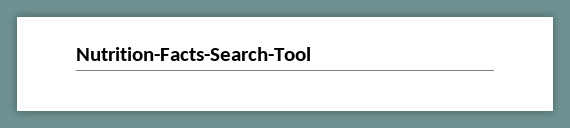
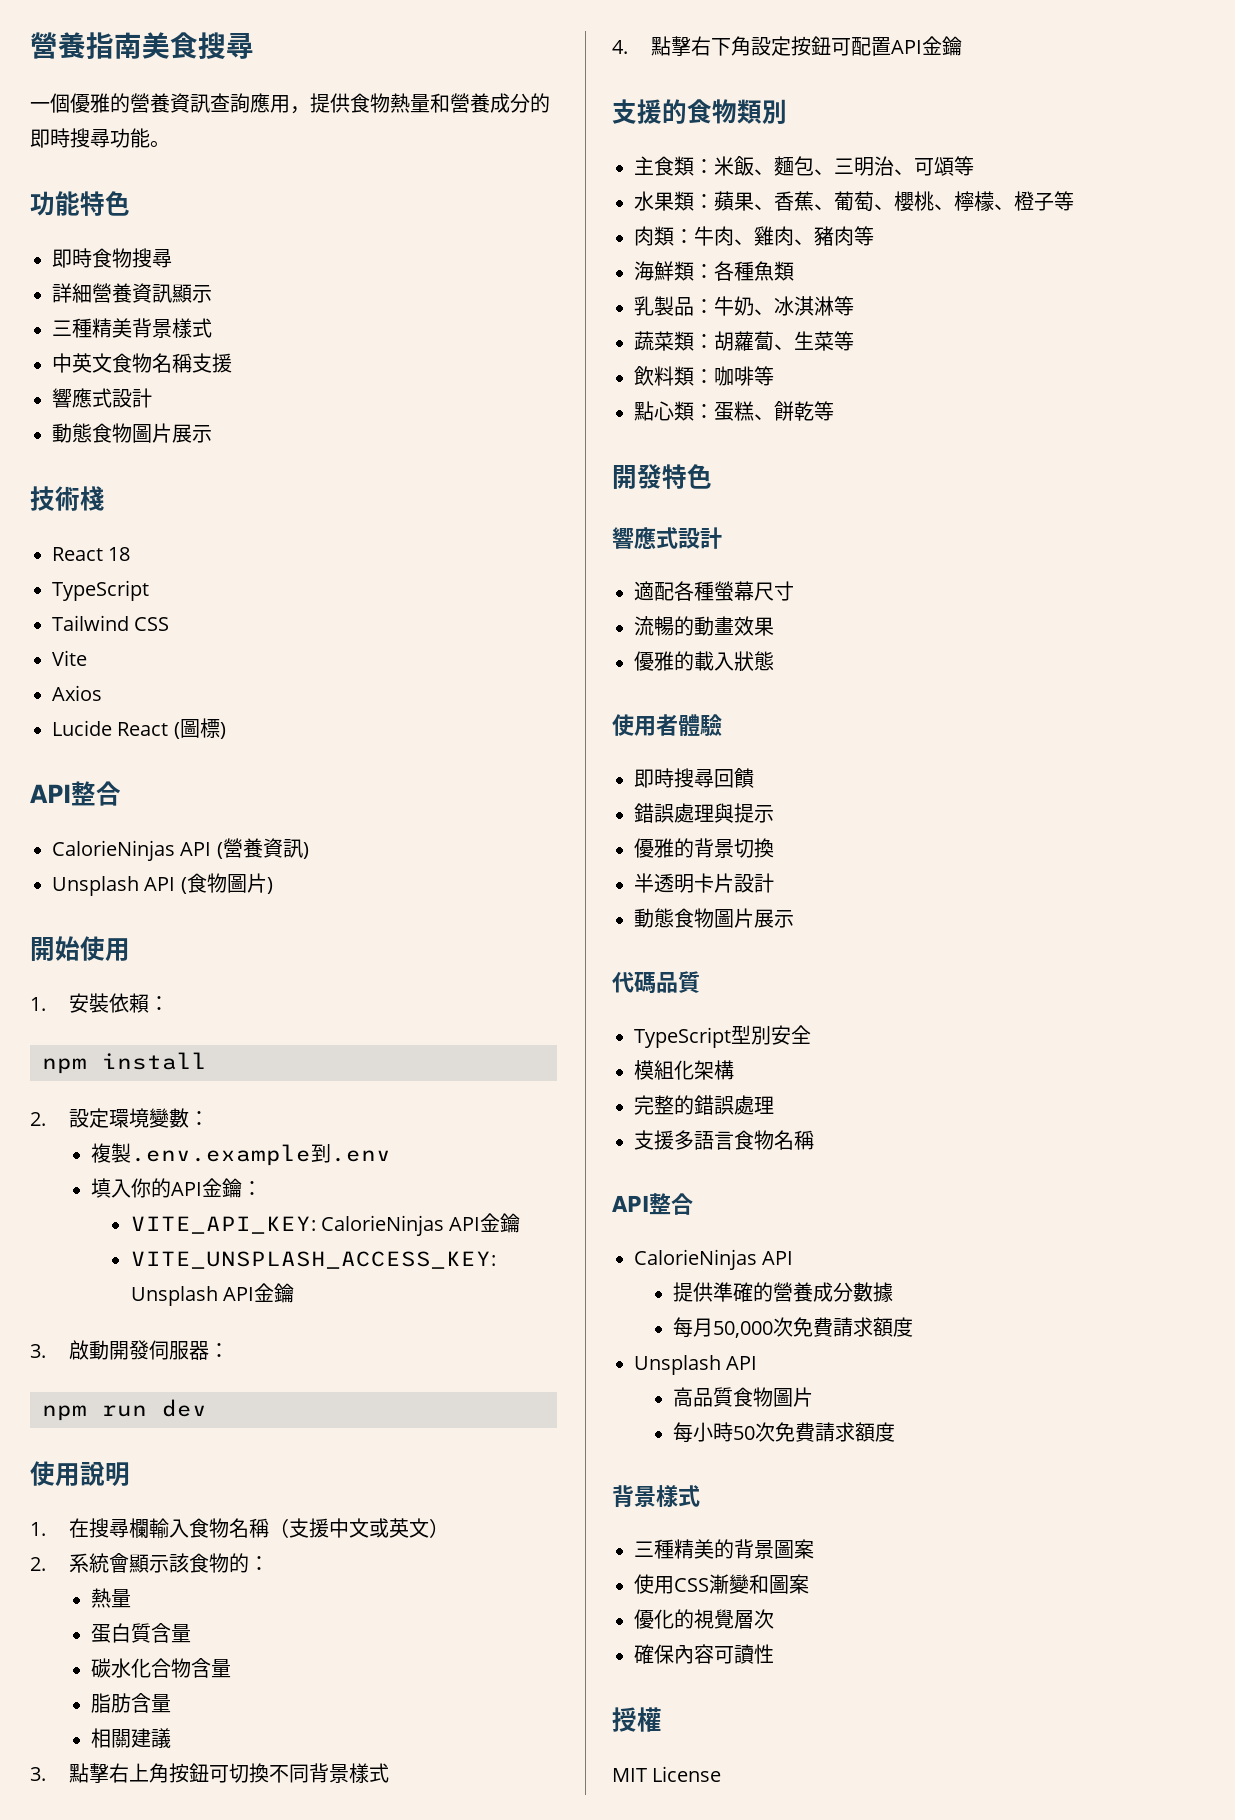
- Nutrition-Facts-Search-Tool
+ 營養指南美食搜尋
+ 一個優雅的營養資訊查詢應用，提供食物熱量和營養成分的即時搜尋功能。
+ 功能特色
+ 即時食物搜尋
+ 詳細營養資訊顯示
+ 三種精美背景樣式
+ 中英文食物名稱支援
+ 響應式設計
+ 動態食物圖片展示
+ 技術棧
+ React 18
+ TypeScript
+ Tailwind CSS
+ Vite
+ Axios
+ Lucide React (圖標)
+ API整合
+ CalorieNinjas API (營養資訊)
+ Unsplash API (食物圖片)
+ 開始使用
+ 1.安裝依賴：
+ npm install
+ 2.設定環境變數：
+ 複製.env.example到.env
+ 填入你的API金鑰：
+ VITE_API_KEY: CalorieNinjas API金鑰
+ VITE_UNSPLASH_ACCESS_KEY: Unsplash API金鑰
+ 3.啟動開發伺服器：
+ npm run dev
+ 使用說明
+ 1.在搜尋欄輸入食物名稱（支援中文或英文）
+ 2.系統會顯示該食物的：
+ 熱量
+ 蛋白質含量
+ 碳水化合物含量
+ 脂肪含量
+ 相關建議
+ 3.點擊右上角按鈕可切換不同背景樣式
+ 4.點擊右下角設定按鈕可配置API金鑰
+ 支援的食物類別
+ 主食類：米飯、麵包、三明治、可頌等
+ 水果類：蘋果、香蕉、葡萄、櫻桃、檸檬、橙子等
+ 肉類：牛肉、雞肉、豬肉等
+ 海鮮類：各種魚類
+ 乳製品：牛奶、冰淇淋等
+ 蔬菜類：胡蘿蔔、生菜等
+ 飲料類：咖啡等
+ 點心類：蛋糕、餅乾等
+ 開發特色
+ 響應式設計
+ 適配各種螢幕尺寸
+ 流暢的動畫效果
+ 優雅的載入狀態
+ 使用者體驗
+ 即時搜尋回饋
+ 錯誤處理與提示
+ 優雅的背景切換
+ 半透明卡片設計
+ 動態食物圖片展示
+ 代碼品質
+ TypeScript型別安全
+ 模組化架構
+ 完整的錯誤處理
+ 支援多語言食物名稱
+ API整合
+ CalorieNinjas API
+ 提供準確的營養成分數據
+ 每月50,000次免費請求額度
+ Unsplash API
+ 高品質食物圖片
+ 每小時50次免費請求額度
+ 背景樣式
+ 三種精美的背景圖案
+ 使用CSS漸變和圖案
+ 優化的視覺層次
+ 確保內容可讀性
+ 授權
+ MIT License

